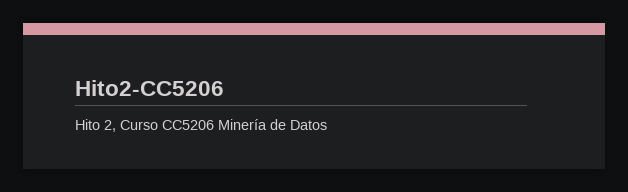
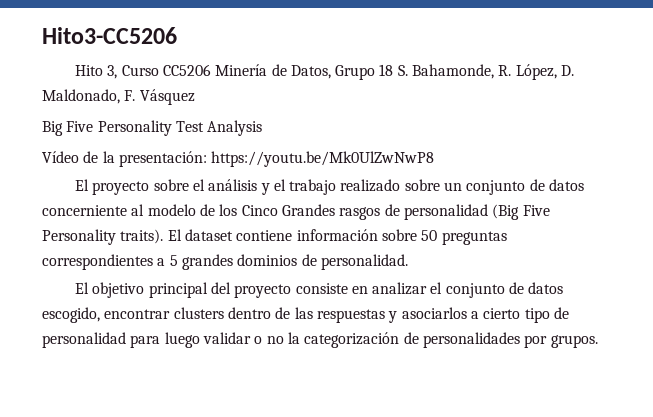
- Hito2-CC5206
+ Hito3-CC5206
- Hito 2, Curso CC5206 Minería de Datos
+ Hito 3, Curso CC5206 Minería de Datos, Grupo 18 S. Bahamonde, R. López, D. Maldonado, F. Vásquez
+ Big Five Personality Test Analysis
+ Vídeo de la presentación: https://youtu.be/Mk0UlZwNwP8
+ El proyecto sobre el análisis y el trabajo realizado sobre un conjunto de datos concerniente al modelo de los Cinco Grandes rasgos de personalidad (Big Five Personality traits). El dataset contiene información sobre 50 preguntas correspondientes a 5 grandes dominios de personalidad.
+ El objetivo principal del proyecto consiste en analizar el conjunto de datos escogido, encontrar clusters dentro de las respuestas y asociarlos a cierto tipo de personalidad para luego validar o no la categorización de personalidades por grupos.

